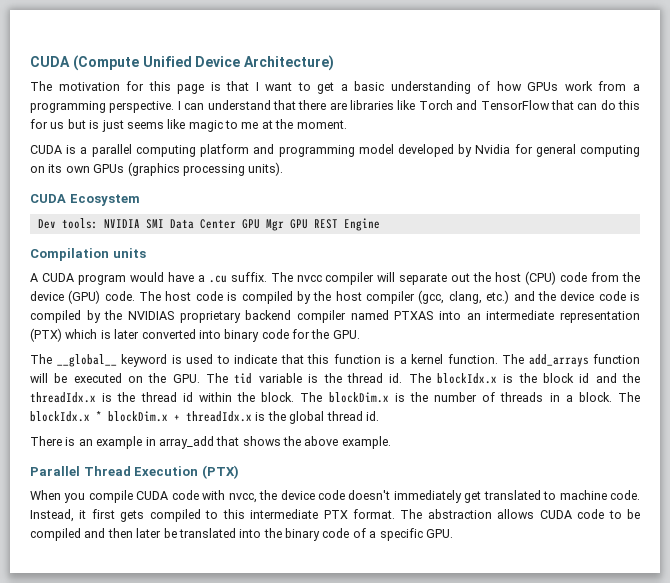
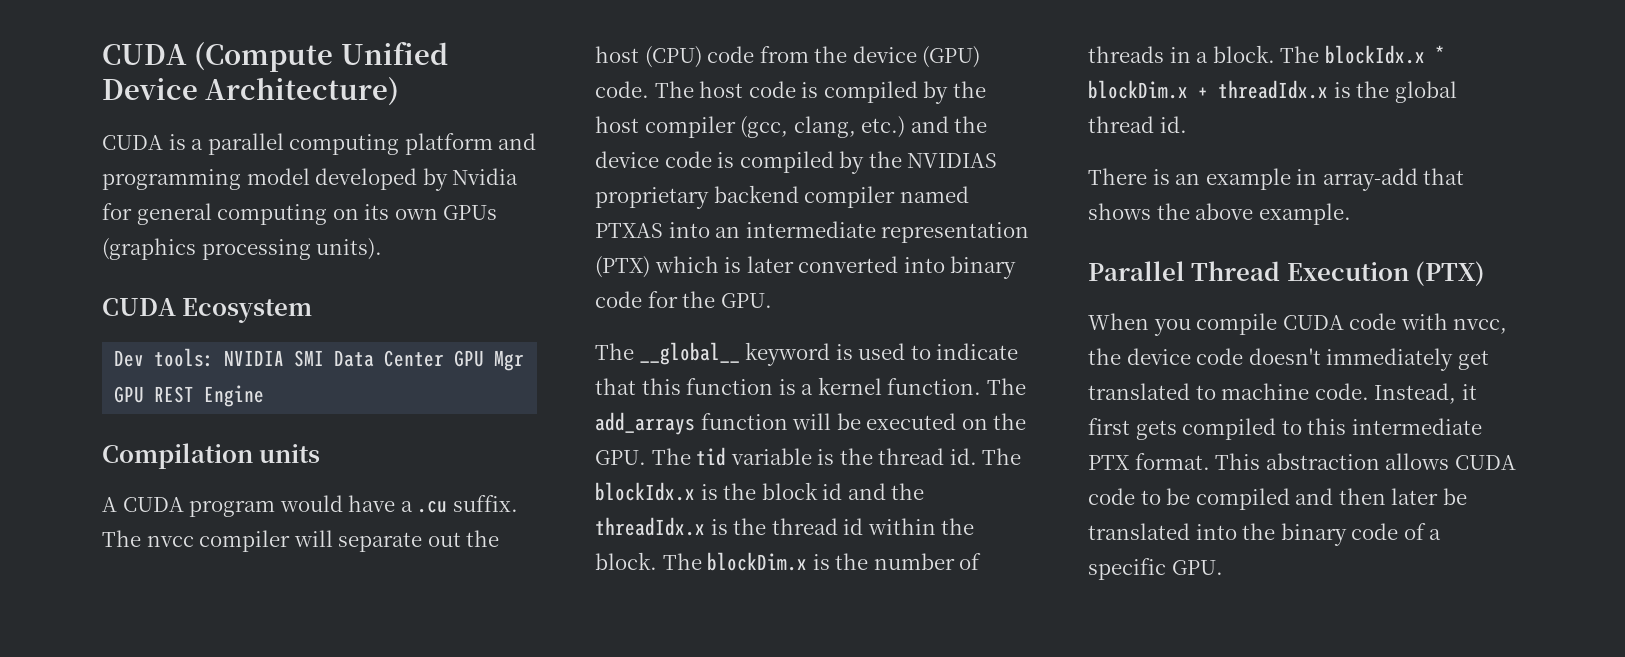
- The motivation for this page is that I want to get a basic understanding of how GPUs work from a programming perspective. I can understand that there are libraries like Torch and TensorFlow that can do this for us but is just seems like magic to me at the moment.
- There is an example in array_add that shows the above example.
+ There is an example in array-add that shows the above example.
- The abstraction allows CUDA code to be compiled and then later be translated into the binary code of a specific GPU.
+ This abstraction allows CUDA code to be compiled and then later be translated into the binary code of a specific GPU.

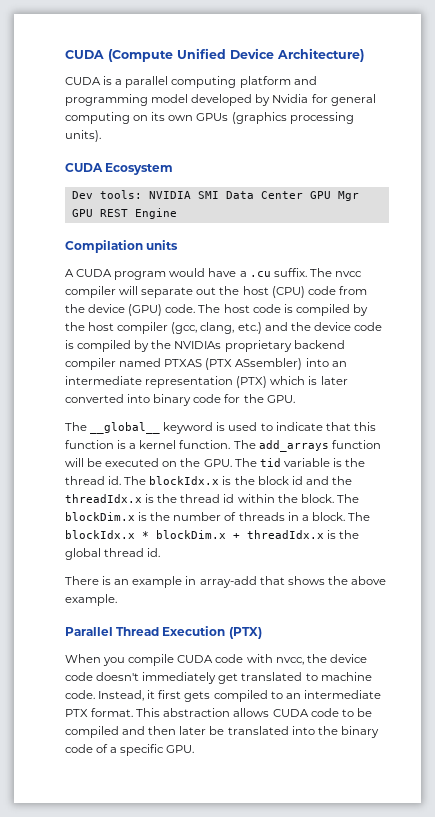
- The host code is compiled by the host compiler (gcc, clang, etc.) and the device code is compiled by the NVIDIAS proprietary backend compiler named PTXAS into an intermediate representation (PTX) which is later converted into binary code for the GPU.
+ The host code is compiled by the host compiler (gcc, clang, etc.) and the device code is compiled by the NVIDIAs proprietary backend compiler named PTXAS (PTX ASsembler) into an intermediate representation (PTX) which is later converted into binary code for the GPU.
- Instead, it first gets compiled to this intermediate PTX format.
+ Instead, it first gets compiled to an intermediate PTX format.

